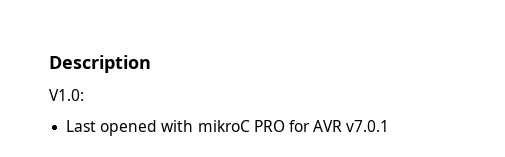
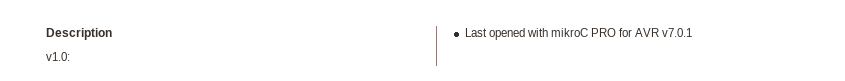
- V1.0:
+ v1.0:

